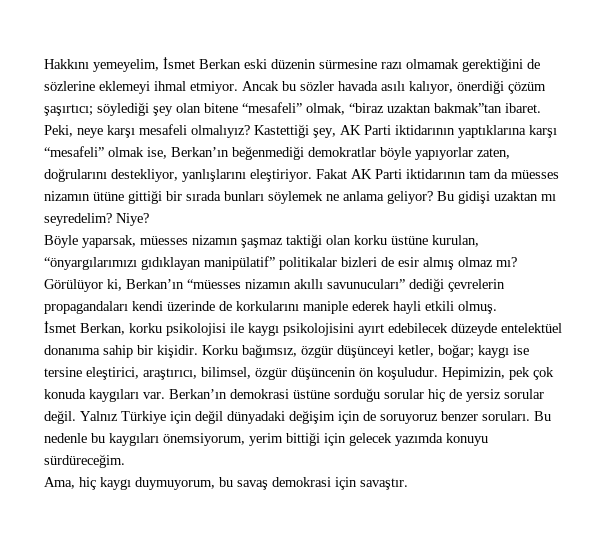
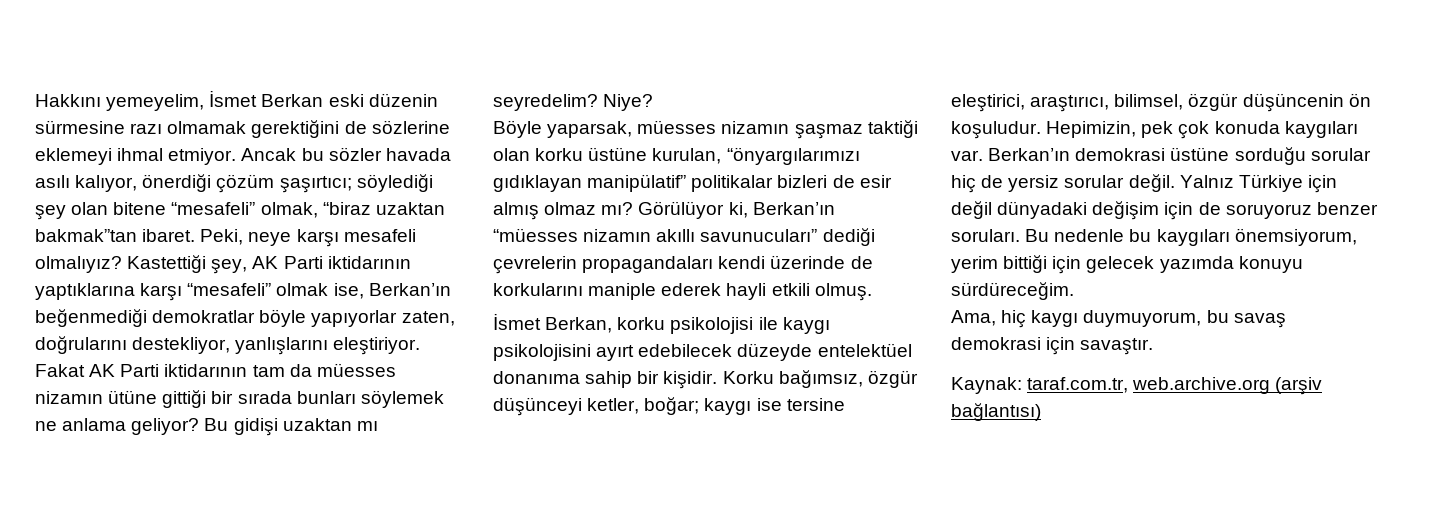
+ Kaynak: taraf.com.tr, web.archive.org (arşiv bağlantısı)

